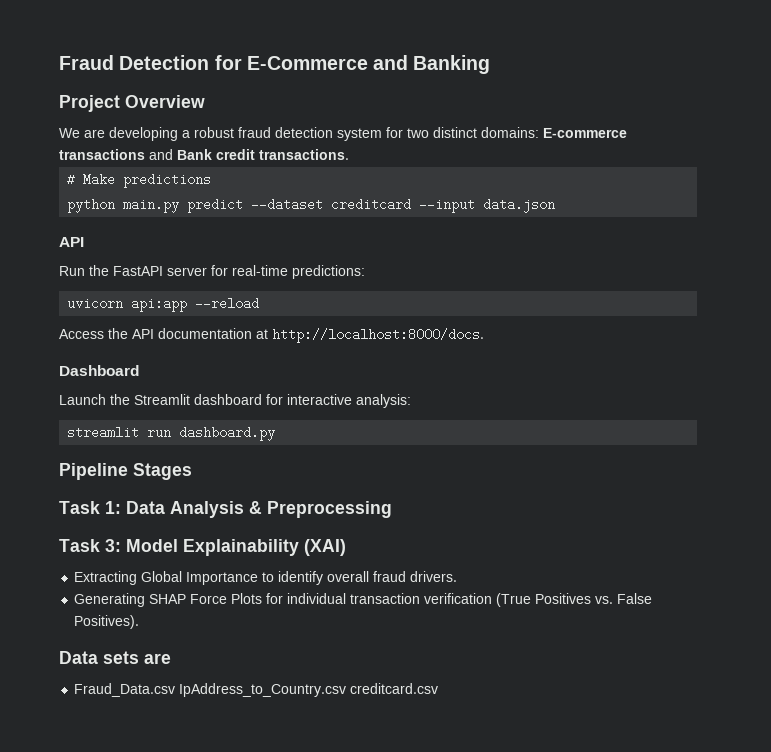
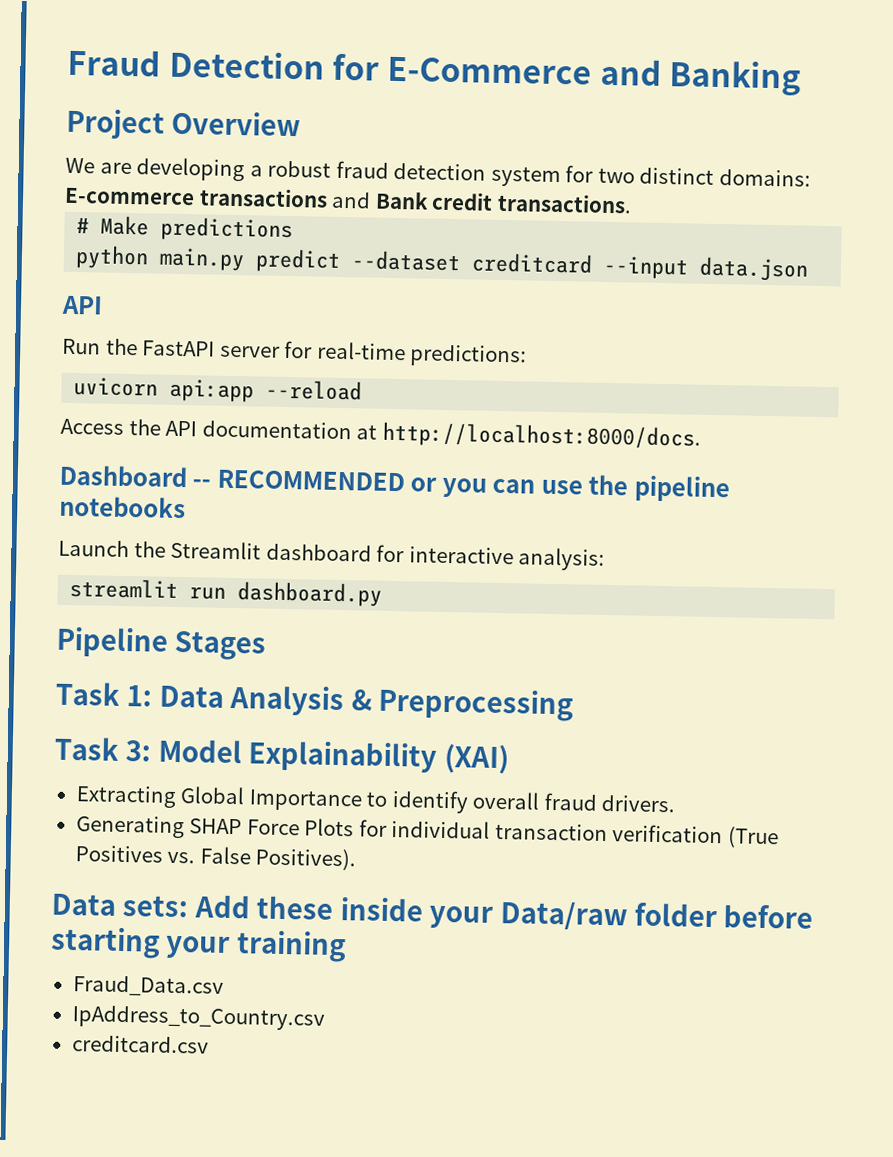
- Dashboard
+ Dashboard -- RECOMMENDED or you can use the pipeline notebooks
- Data sets are
+ Data sets: Add these inside your Data/raw folder before starting your training
- Fraud_Data.csv IpAddress_to_Country.csv creditcard.csv
+ Fraud_Data.csv
+ IpAddress_to_Country.csv
+ creditcard.csv

